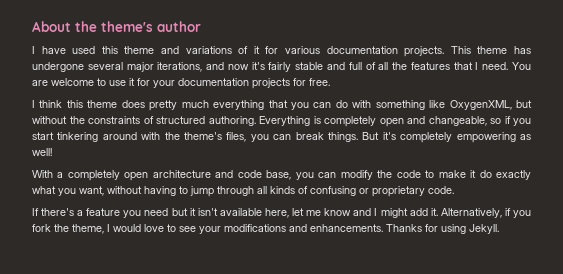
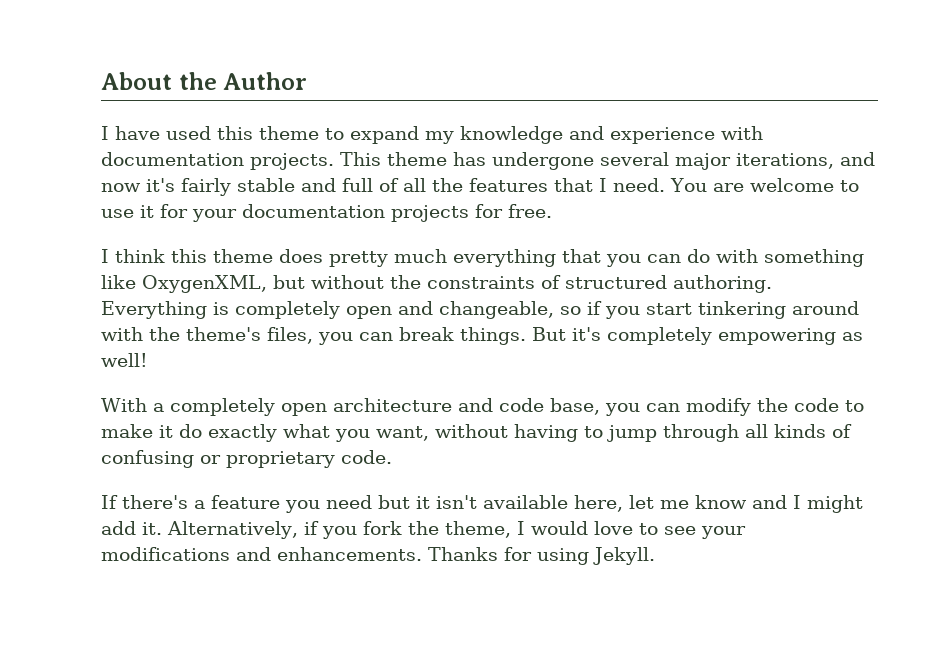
- About the theme's author
+ About the Author
- I have used this theme and variations of it for various documentation projects.
+ I have used this theme to expand my knowledge and experience with documentation projects.

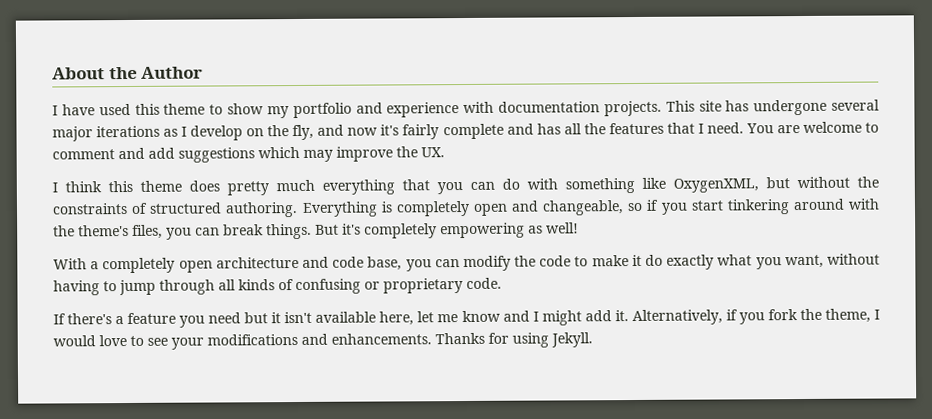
- I have used this theme to expand my knowledge and experience with documentation projects.
+ I have used this theme to show my portfolio and experience with documentation projects.
- This theme has undergone several major iterations, and now it's fairly stable and full of all the features that I need.
+ This site has undergone several major iterations as I develop on the fly, and now it's fairly complete and has all the features that I need.
- You are welcome to use it for your documentation projects for free.
+ You are welcome to comment and add suggestions which may improve the UX.

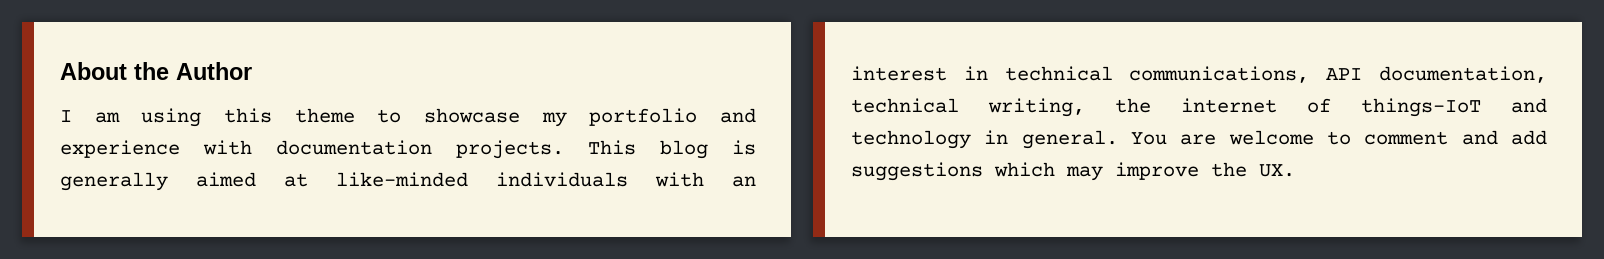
- I have used this theme to show my portfolio and experience with documentation projects.
+ I am using this theme to showcase my portfolio and experience with documentation projects.
- This site has undergone several major iterations as I develop on the fly, and now it's fairly complete and has all the features that I need.
+ This blog is generally aimed at like-minded individuals with an interest in technical communications, API documentation, technical writing, the internet of things-IoT and technology in general.
- I think this theme does pretty much everything that you can do with something like OxygenXML, but without the constraints of structured authoring. Everything is completely open and changeable, so if you start tinkering around with the theme's files, you can break things. But it's completely empowering as well!
- With a completely open architecture and code base, you can modify the code to make it do exactly what you want, without having to jump through all kinds of confusing or proprietary code.
- If there's a feature you need but it isn't available here, let me know and I might add it. Alternatively, if you fork the theme, I would love to see your modifications and enhancements. Thanks for using Jekyll.

